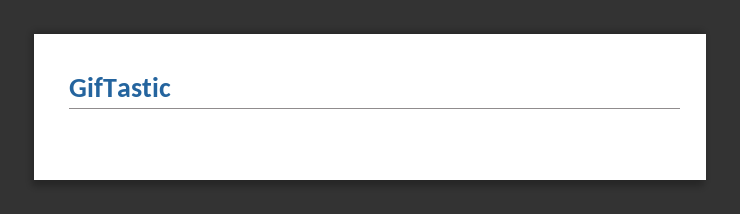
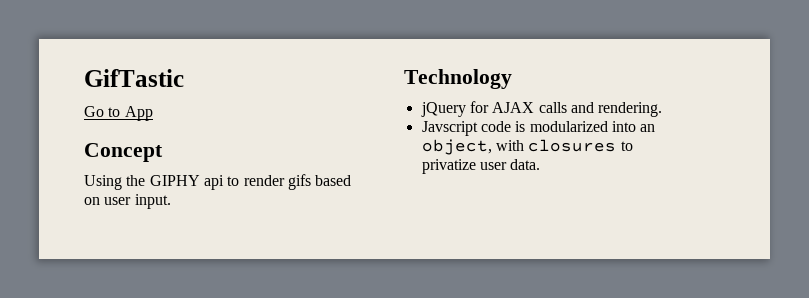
+ Go to App
+ Concept
+ Using the GIPHY api to render gifs based on user input.
+ Technology
+ jQuery for AJAX calls and rendering.
+ Javscript code is modularized into an object, with closures to privatize user data.

